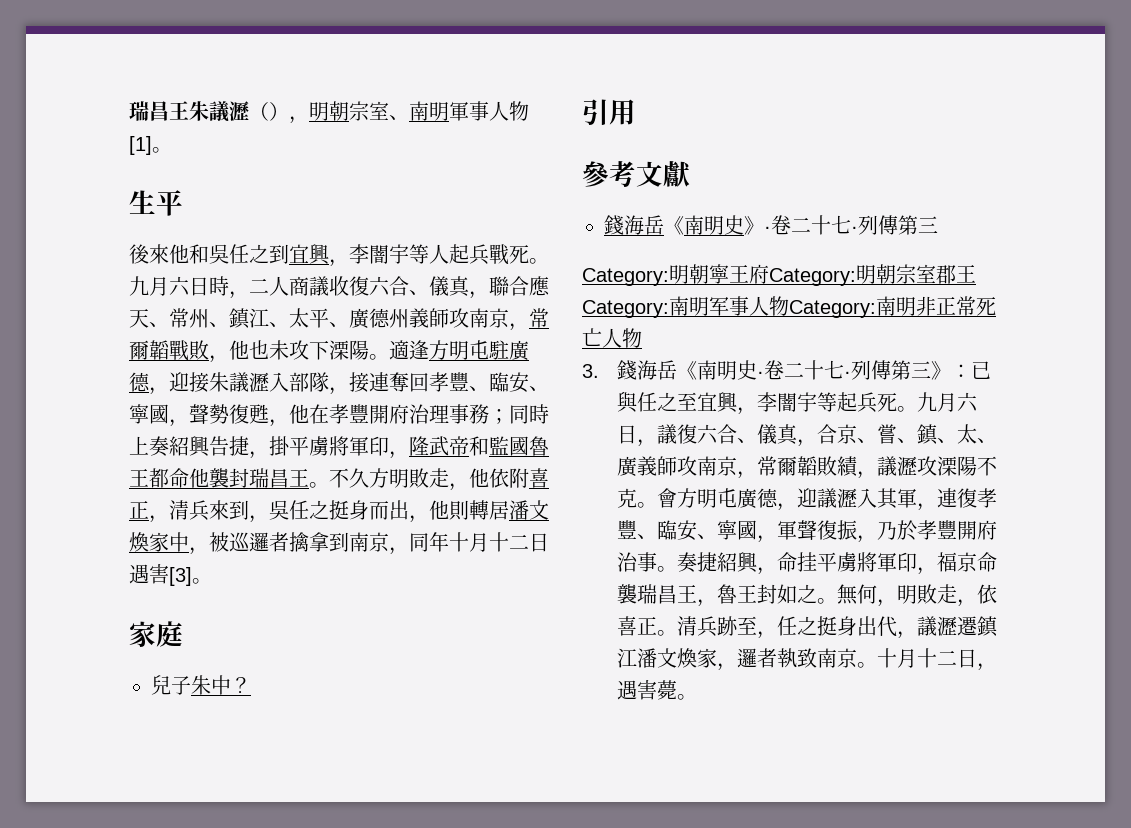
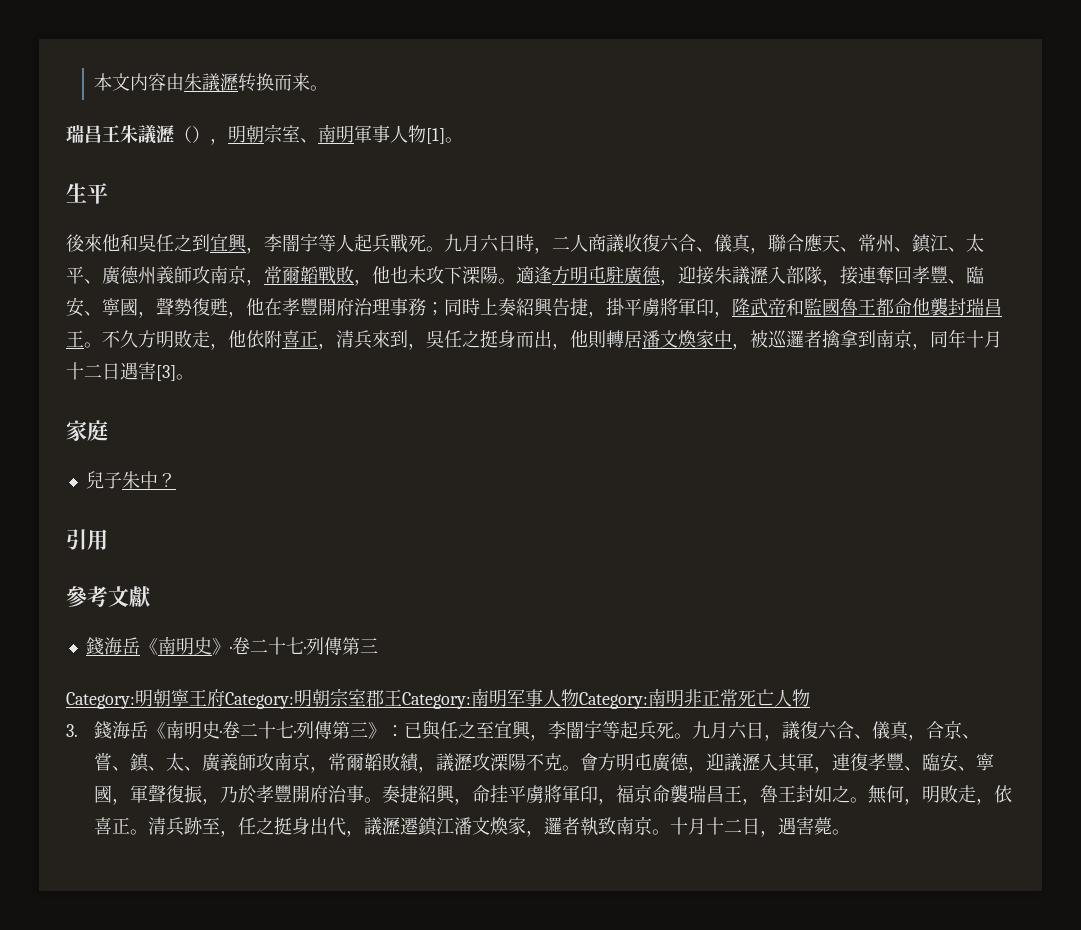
+ 本文内容由朱議瀝转换而来。

